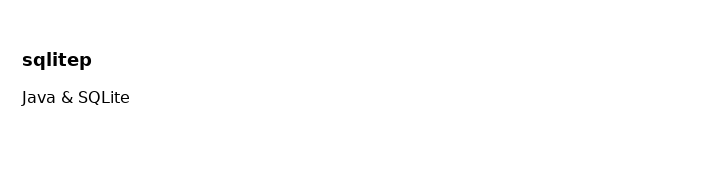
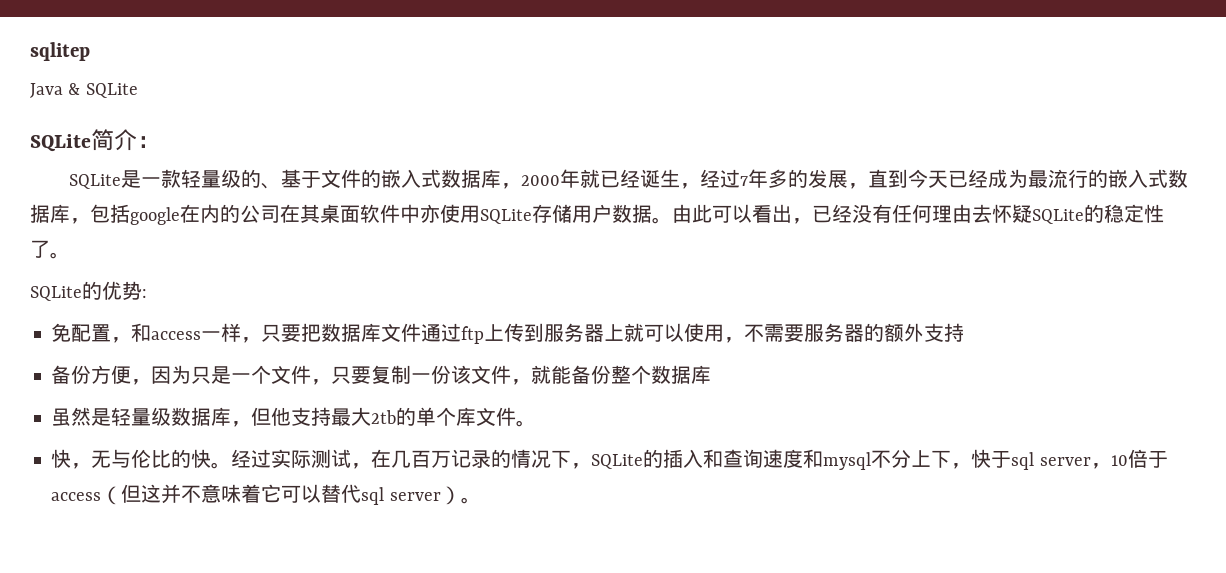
+ SQLite简介：
+ SQLite是一款轻量级的、基于文件的嵌入式数据库，2000年就已经诞生，经过7年多的发展，直到今天已经成为最流行的嵌入式数据库，包括google在内的公司在其桌面软件中亦使用SQLite存储用户数据。由此可以看出，已经没有任何理由去怀疑SQLite的稳定性了。
+ SQLite的优势:
+ 免配置，和access一样，只要把数据库文件通过ftp上传到服务器上就可以使用，不需要服务器的额外支持
+ 备份方便，因为只是一个文件，只要复制一份该文件，就能备份整个数据库
+ 虽然是轻量级数据库，但他支持最大2tb的单个库文件。
+ 快，无与伦比的快。经过实际测试，在几百万记录的情况下，SQLite的插入和查询速度和mysql不分上下，快于sql server，10倍于access（但这并不意味着它可以替代sql server）。

